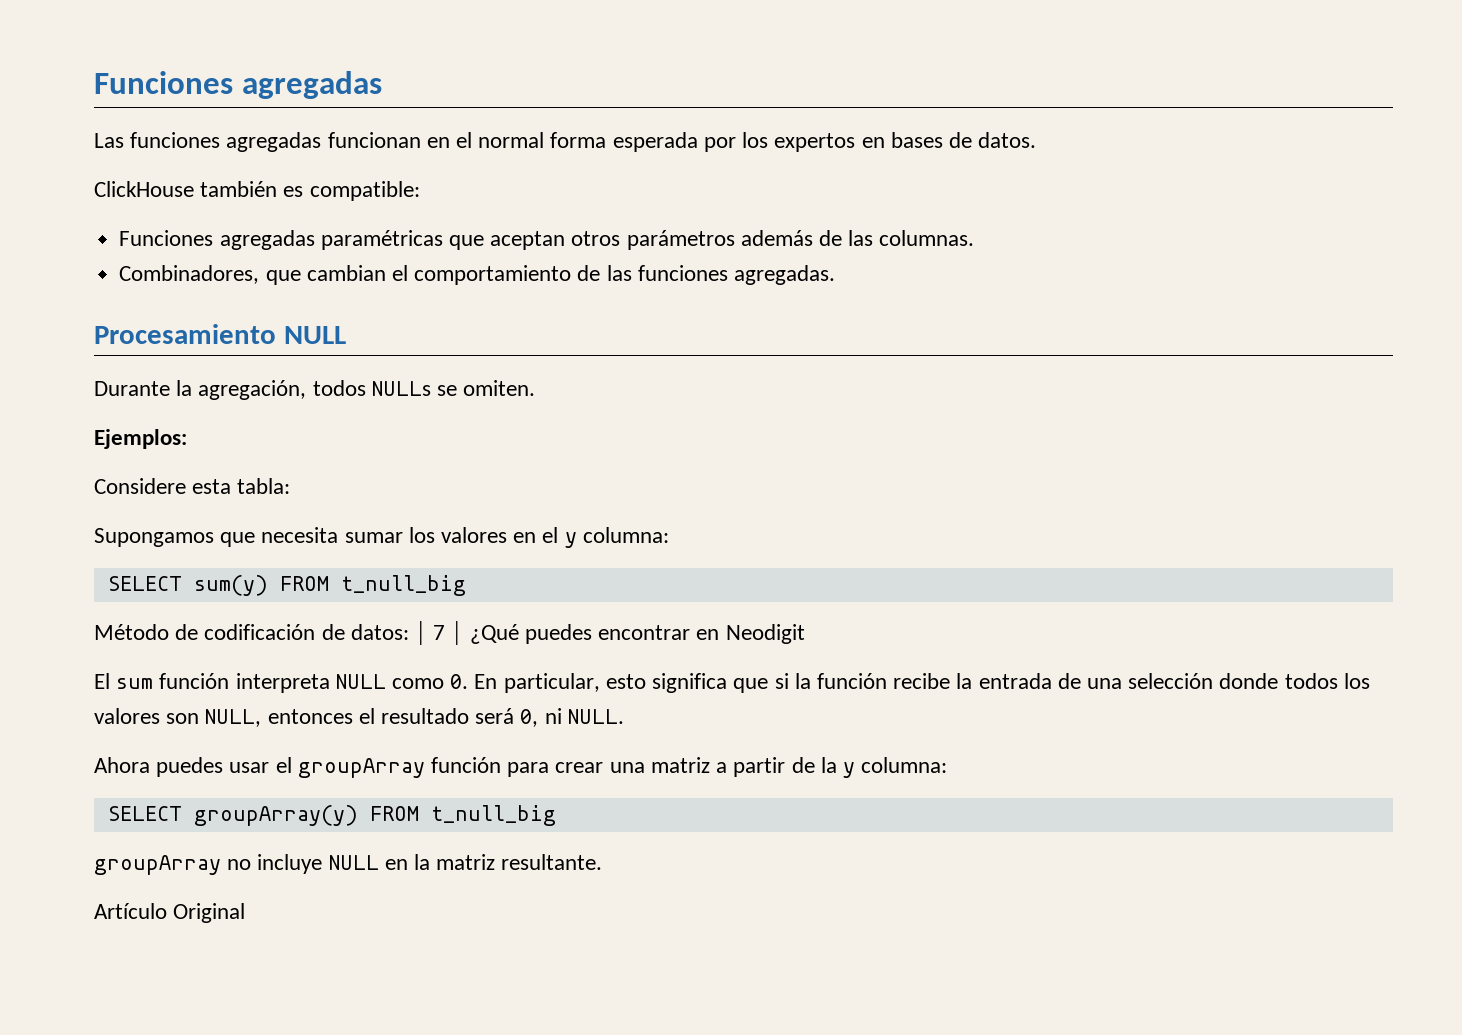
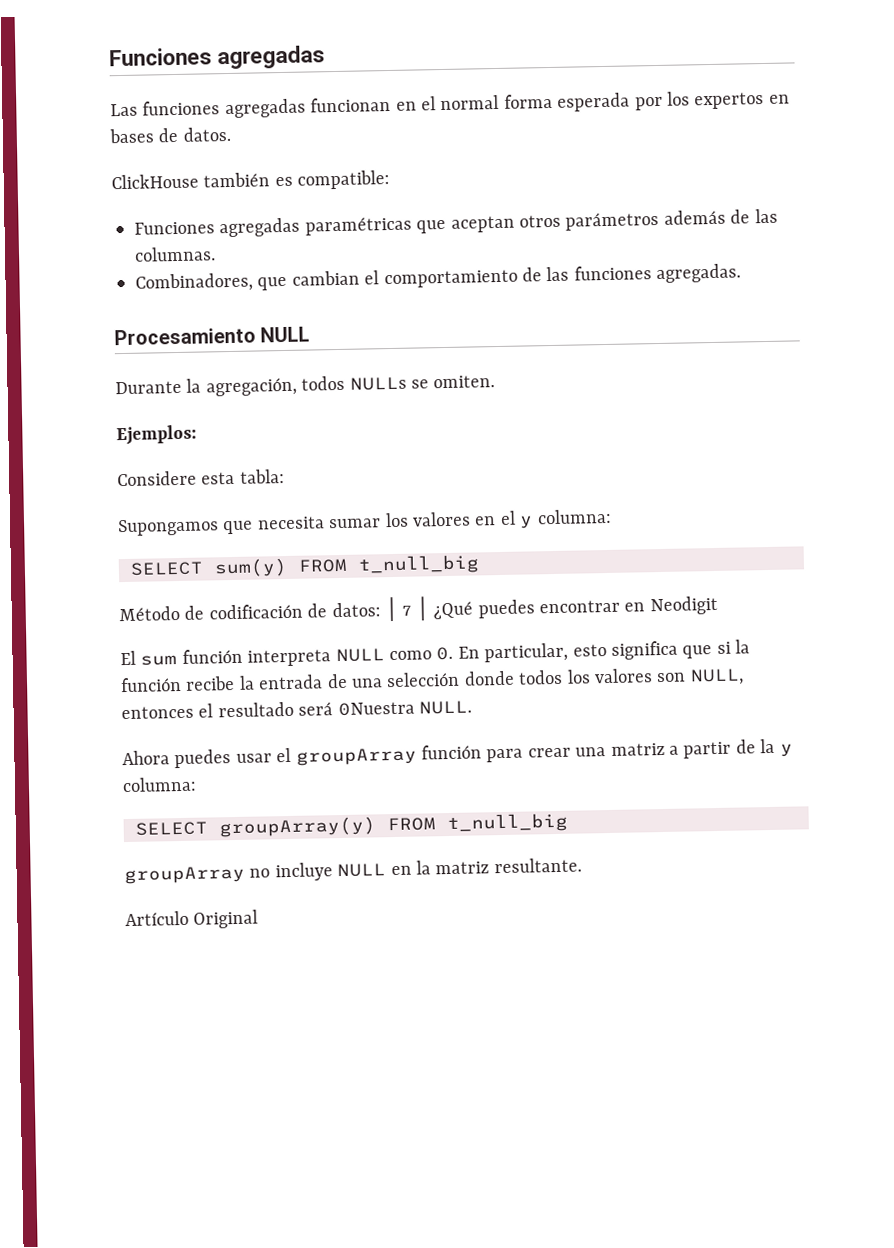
- El sum función interpreta NULL como 0. En particular, esto significa que si la función recibe la entrada de una selección donde todos los valores son NULL, entonces el resultado será 0, ni NULL.
+ El sum función interpreta NULL como 0. En particular, esto significa que si la función recibe la entrada de una selección donde todos los valores son NULL, entonces el resultado será 0Nuestra NULL.

